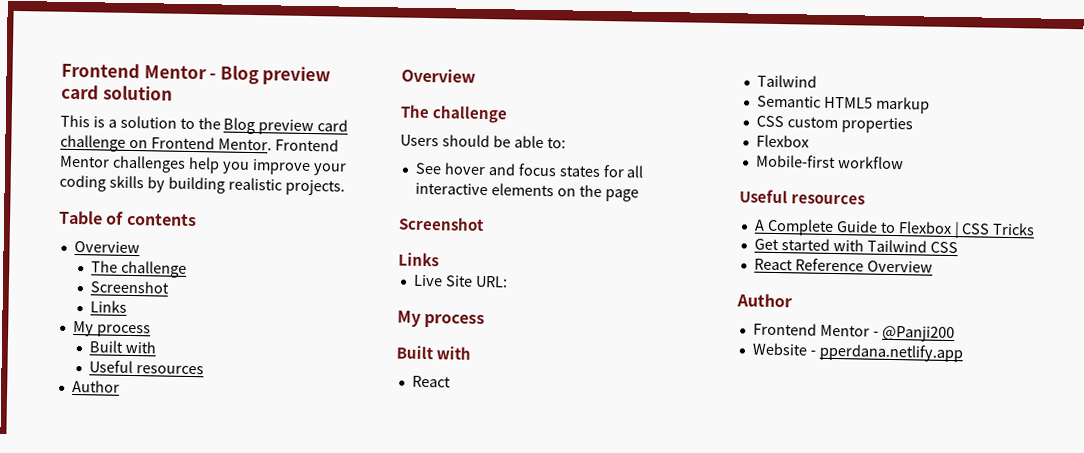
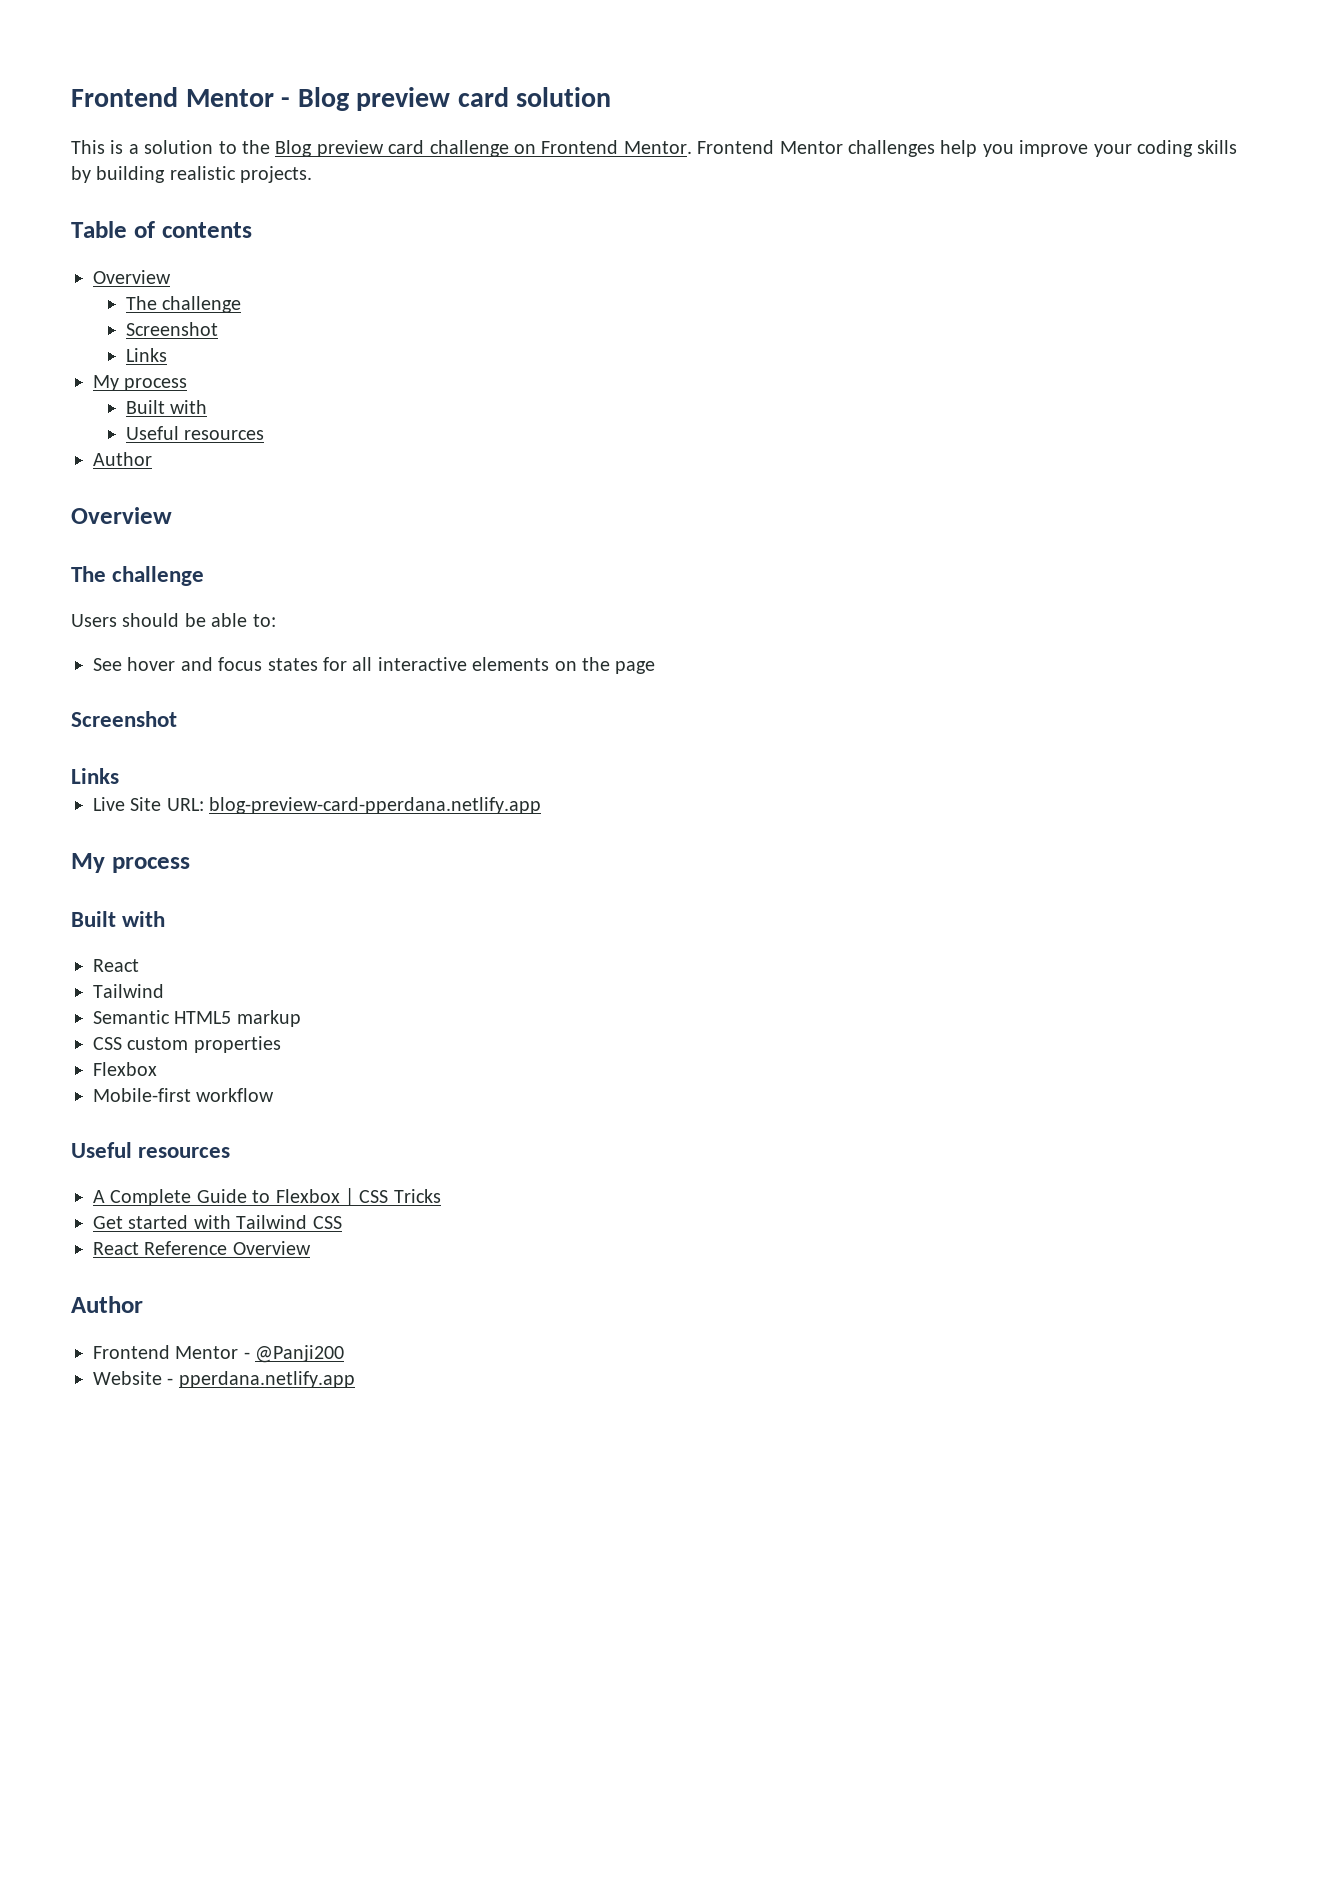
- Live Site URL:
+ Live Site URL: blog-preview-card-pperdana.netlify.app

